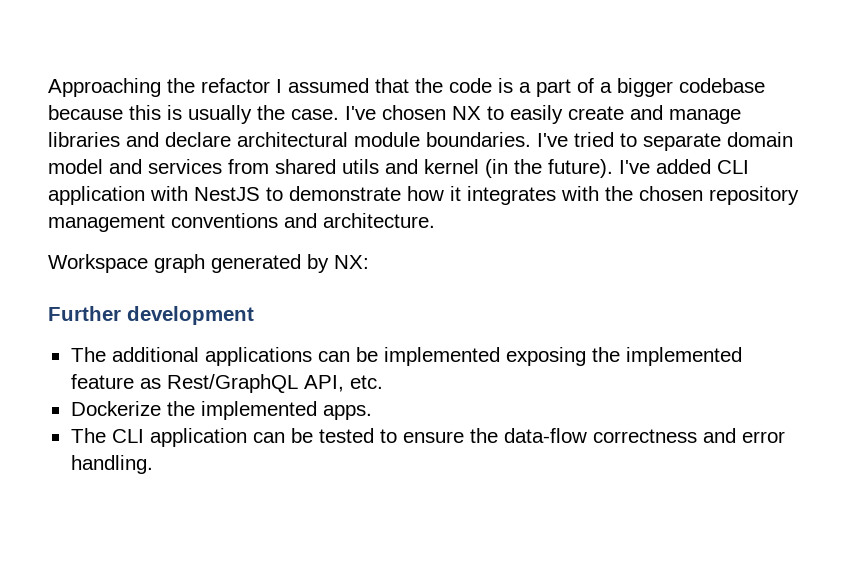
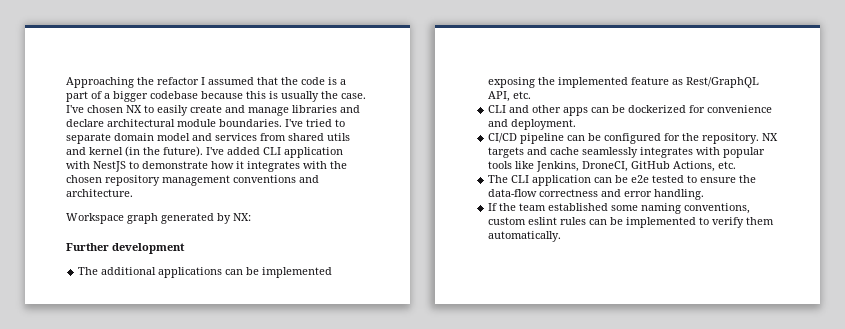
- Dockerize the implemented apps.
+ CLI and other apps can be dockerized for convenience and deployment.
+ CI/CD pipeline can be configured for the repository. NX targets and cache seamlessly integrates with popular tools like Jenkins, DroneCI, GitHub Actions, etc.
- The CLI application can be tested to ensure the data-flow correctness and error handling.
+ The CLI application can be e2e tested to ensure the data-flow correctness and error handling.
+ If the team established some naming conventions, custom eslint rules can be implemented to verify them automatically.

